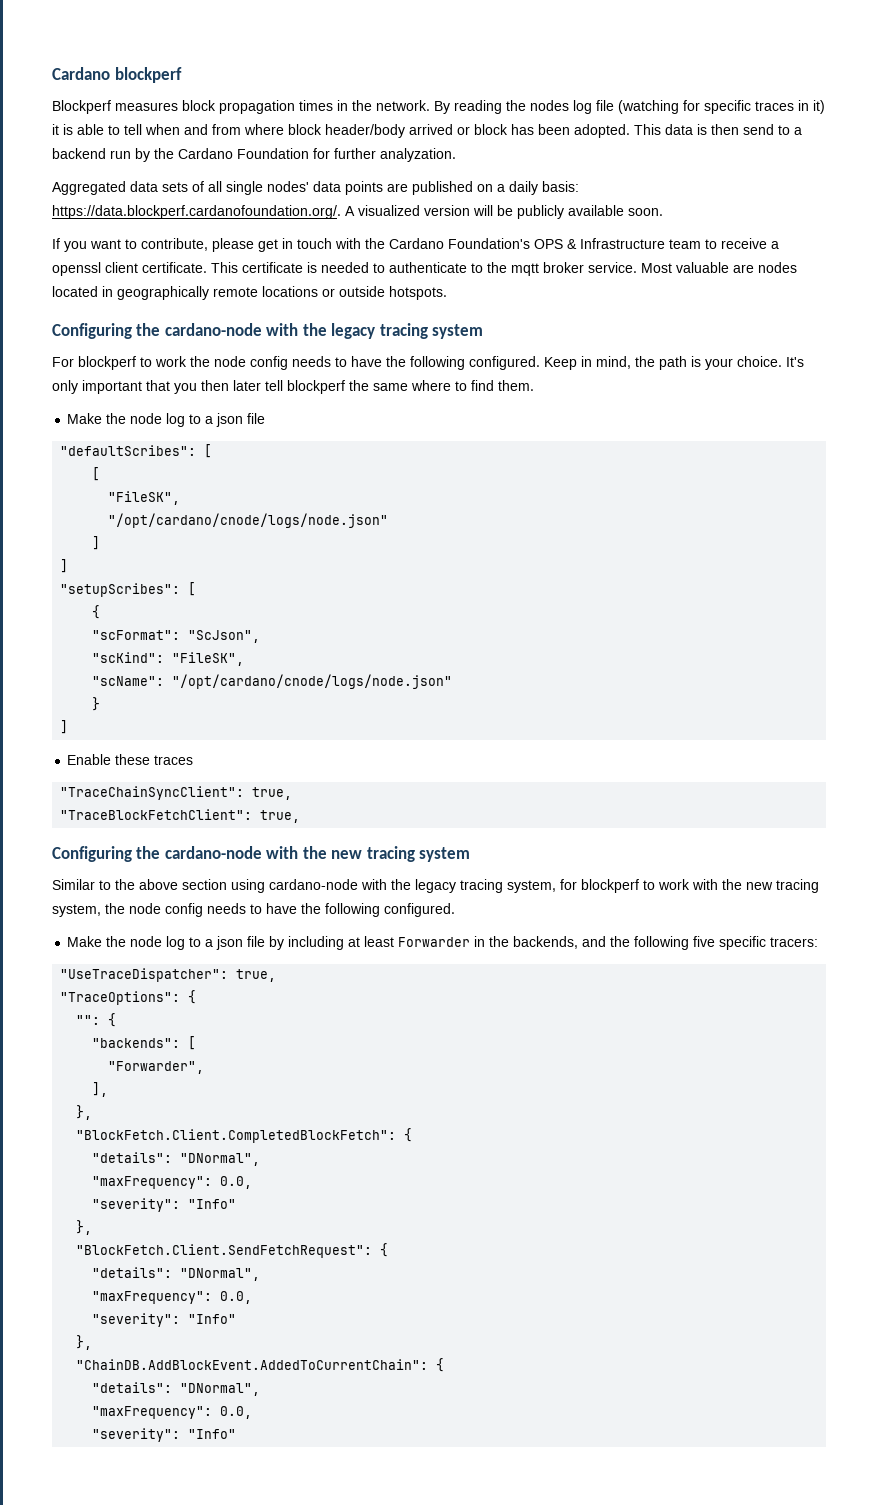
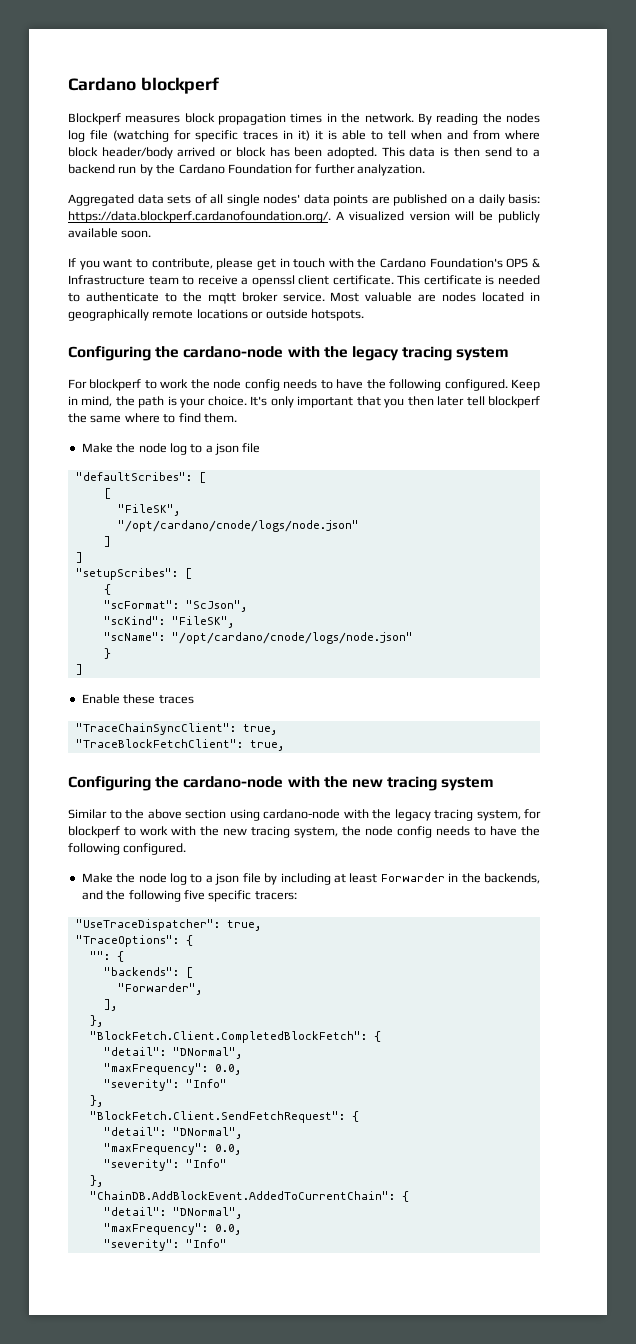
  "BlockFetch.Client.CompletedBlockFetch": {
- "details": "DNormal",
+ "detail": "DNormal",
  "BlockFetch.Client.SendFetchRequest": {
- "details": "DNormal",
+ "detail": "DNormal",
  "ChainDB.AddBlockEvent.AddedToCurrentChain": {
- "details": "DNormal",
+ "detail": "DNormal",

